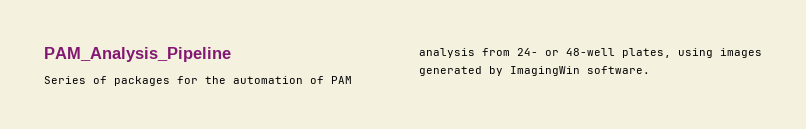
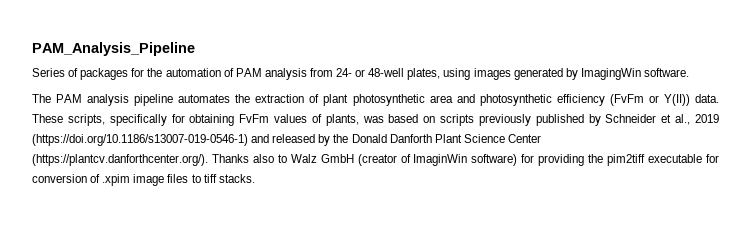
+ The PAM analysis pipeline automates the extraction of plant photosynthetic area and photosynthetic efficiency (FvFm or Y(II)) data. These scripts, specifically for obtaining FvFm values of plants, was based on scripts previously published by Schneider et al., 2019 (https://doi.org/10.1186/s13007-019-0546-1) and released by the Donald Danforth Plant Science Center (https://plantcv.danforthcenter.org/). Thanks also to Walz GmbH (creator of ImaginWin software) for providing the pim2tiff executable for conversion of .xpim image files to tiff stacks.

